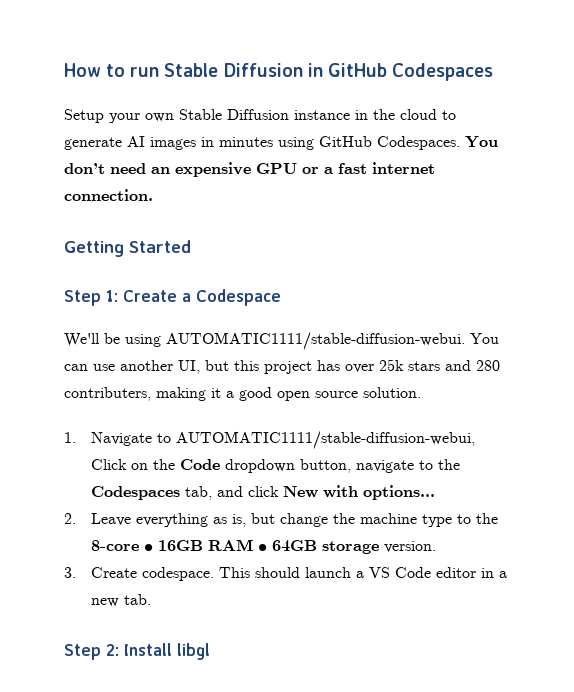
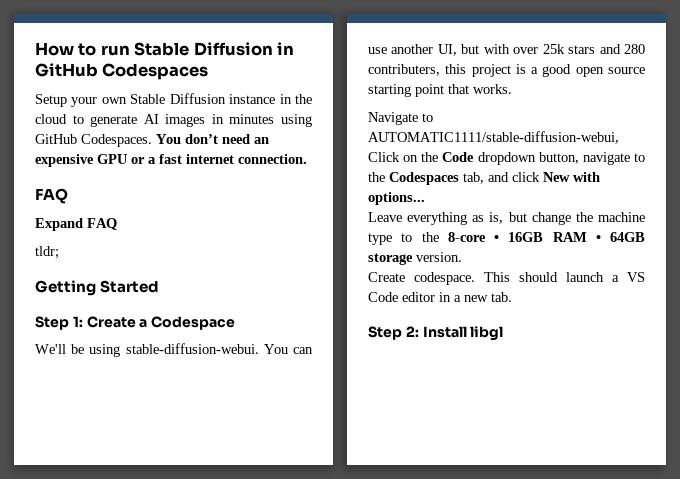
  You don’t need an expensive GPU or a fast internet connection.
+ FAQ
+ Expand FAQ
+ tldr;
- We'll be using AUTOMATIC1111/stable-diffusion-webui.
+ We'll be using stable-diffusion-webui.
- You can use another UI, but this project has over 25k stars and 280 contributers, making it a good open source solution.
- 1. Navigate to AUTOMATIC1111/stable-diffusion-webui, Click on the Code dropdown button, navigate to the Codespaces tab, and click New with options...
+ You can use another UI, but with over 25k stars and 280 contributers, this project is a good open source starting point that works.
+ Navigate to AUTOMATIC1111/stable-diffusion-webui, Click on the Code dropdown button, navigate to the Codespaces tab, and click New with options...
- 2. Leave everything as is, but change the machine type to the 8-core • 16GB RAM • 64GB storage version.
+ Leave everything as is, but change the machine type to the 8-core • 16GB RAM • 64GB storage version.
- 3. Create codespace.
+ Create codespace.

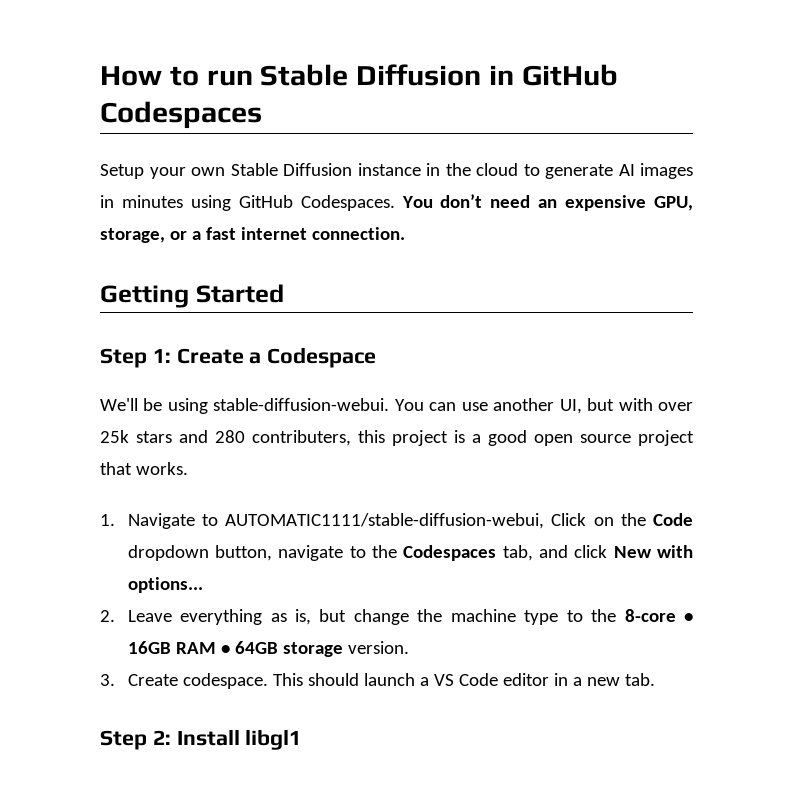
- You don’t need an expensive GPU or a fast internet connection.
- FAQ
- Expand FAQ
- tldr;
+ You don’t need an expensive GPU, storage, or a fast internet connection.
- You can use another UI, but with over 25k stars and 280 contributers, this project is a good open source starting point that works.
+ You can use another UI, but with over 25k stars and 280 contributers, this project is a good open source project that works.
- Navigate to AUTOMATIC1111/stable-diffusion-webui, Click on the Code dropdown button, navigate to the Codespaces tab, and click New with options...
+ 1. Navigate to AUTOMATIC1111/stable-diffusion-webui, Click on the Code dropdown button, navigate to the Codespaces tab, and click New with options...
- Leave everything as is, but change the machine type to the 8-core • 16GB RAM • 64GB storage version.
+ 2. Leave everything as is, but change the machine type to the 8-core • 16GB RAM • 64GB storage version.
- Create codespace.
+ 3. Create codespace.
- Step 2: Install libgl
+ Step 2: Install libgl1

